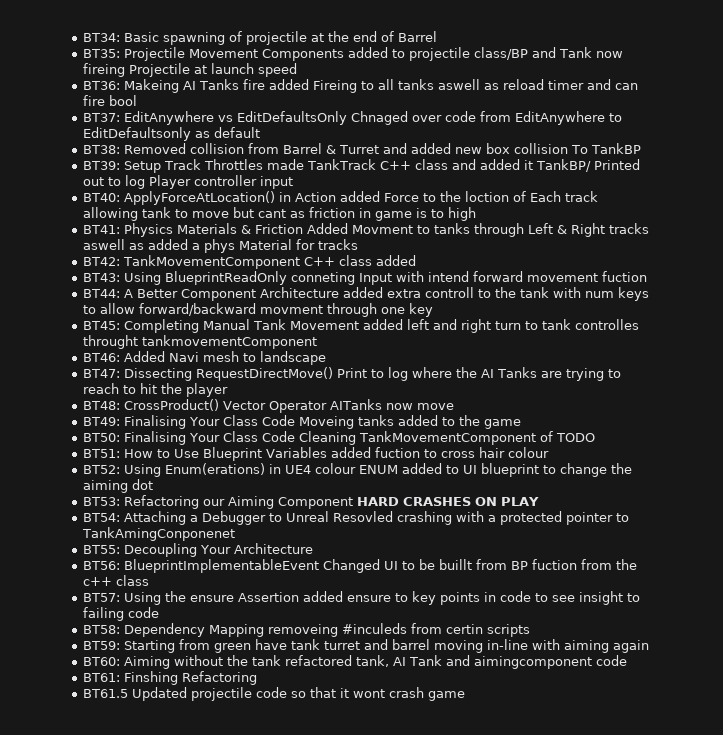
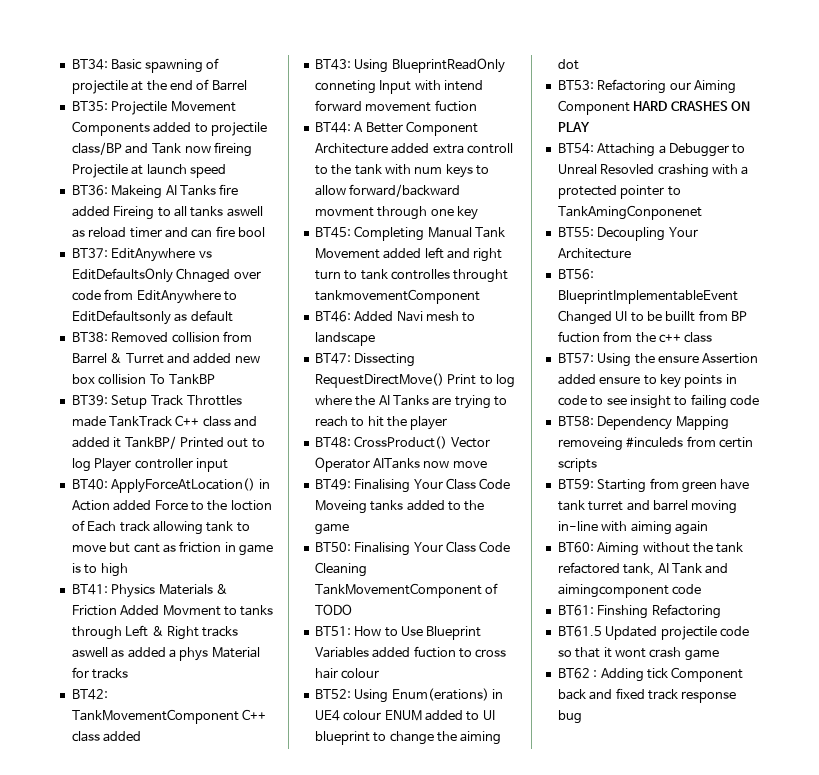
+ BT62 : Adding tick Component back and fixed track response bug

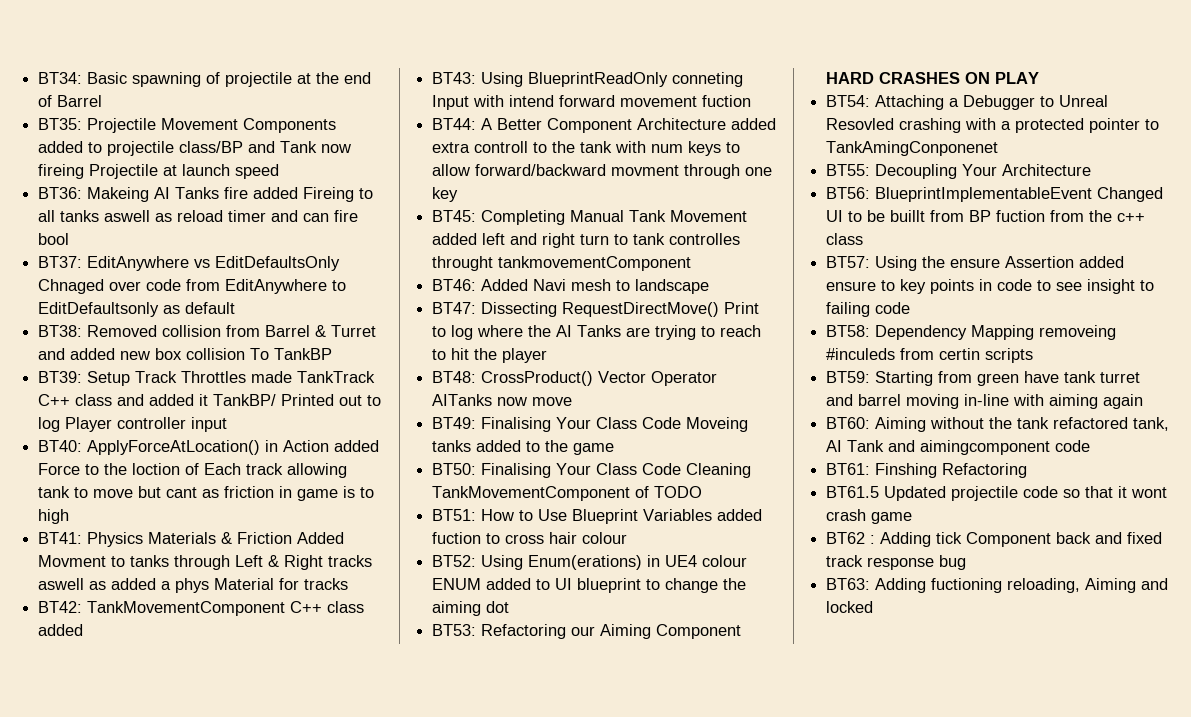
+ BT63: Adding fuctioning reloading, Aiming and locked

